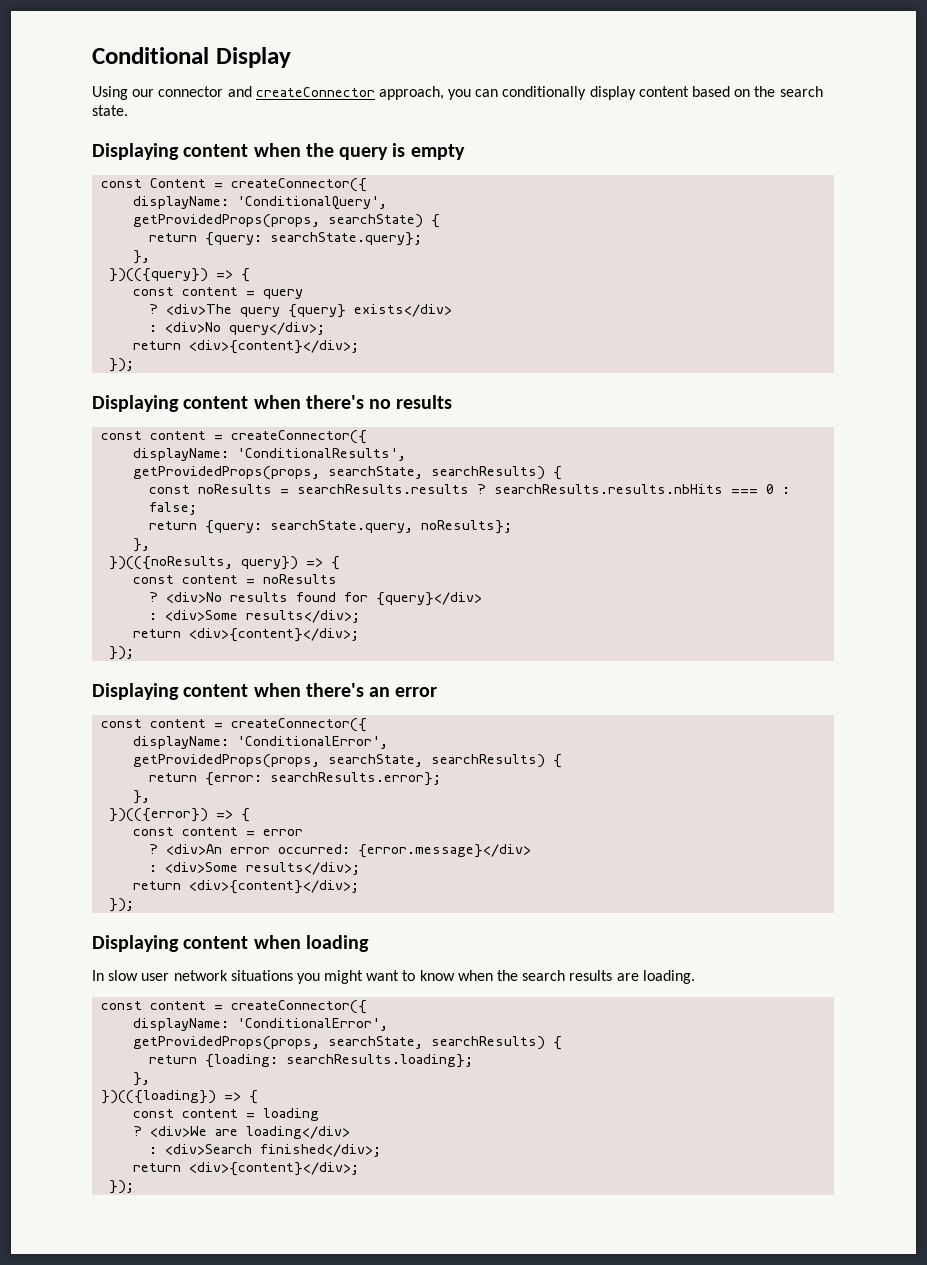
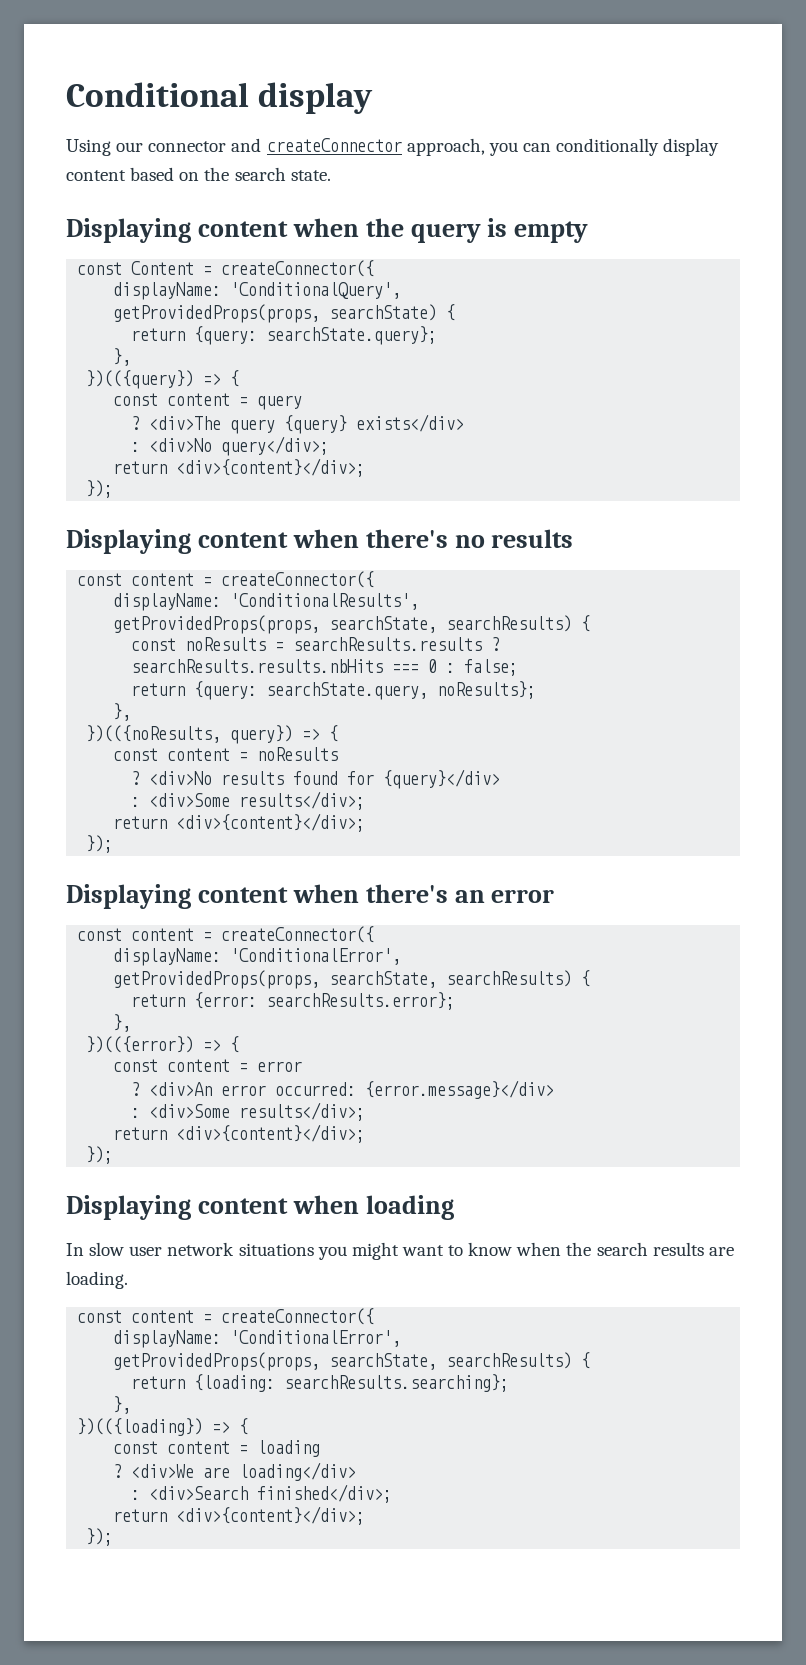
- Conditional Display
+ Conditional display
- return {loading: searchResults.loading};
+ return {loading: searchResults.searching};

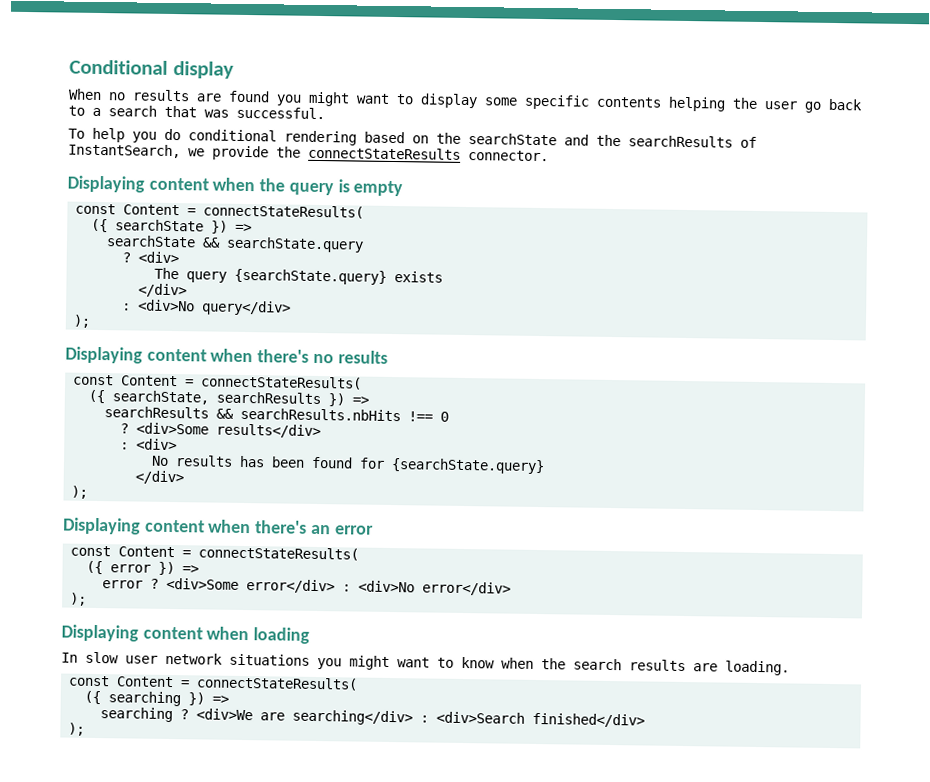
- Using our connector and createConnector approach, you can conditionally display content based on the search state.
+ When no results are found you might want to display some specific contents helping the user go back to a search that was successful.
+ To help you do conditional rendering based on the searchState and the searchResults of InstantSearch, we provide the connectStateResults connector.
  Displaying content when the query is empty
- const Content = createConnector({
- displayName: 'ConditionalQuery',
- getProvidedProps(props, searchState) {
- return {query: searchState.query};
- },
- })(({query}) => {
- const content = query
- ? <div>The query {query} exists</div>
- : <div>No query</div>;
- return <div>{content}</div>;
- });
+ const Content = connectStateResults(
+ ({ searchState }) =>
+ searchState && searchState.query
+ ? <div>
+ The query {searchState.query} exists
+ </div>
+ : <div>No query</div>
+ );
  Displaying content when there's no results
- const content = createConnector({
- displayName: 'ConditionalResults',
- getProvidedProps(props, searchState, searchResults) {
- const noResults = searchResults.results ? searchResults.results.nbHits === 0 : false;
- return {query: searchState.query, noResults};
- },
- })(({noResults, query}) => {
- const content = noResults
- ? <div>No results found for {query}</div>
- : <div>Some results</div>;
- return <div>{content}</div>;
- });
+ const Content = connectStateResults(
+ ({ searchState, searchResults }) =>
+ searchResults && searchResults.nbHits !== 0
+ ? <div>Some results</div>
+ : <div>
+ No results has been found for {searchState.query}
+ </div>
+ );
  Displaying content when there's an error
- const content = createConnector({
- displayName: 'ConditionalError',
- getProvidedProps(props, searchState, searchResults) {
- return {error: searchResults.error};
- },
- })(({error}) => {
- const content = error
- ? <div>An error occurred: {error.message}</div>
- : <div>Some results</div>;
- return <div>{content}</div>;
- });
+ const Content = connectStateResults(
+ ({ error }) =>
+ error ? <div>Some error</div> : <div>No error</div>
+ );
  In slow user network situations you might want to know when the search results are loading.
- const content = createConnector({
- displayName: 'ConditionalError',
- getProvidedProps(props, searchState, searchResults) {
- return {loading: searchResults.searching};
- },
- })(({loading}) => {
- const content = loading
- ?
+ const Content = connectStateResults(
+ ({ searching }) =>
+ searching ?
- <div>We are loading</div>
- : <div>Search finished</div>;
- return <div>{content}</div>;
- });
+ <div>We are searching</div> : <div>Search finished</div>
+ );

